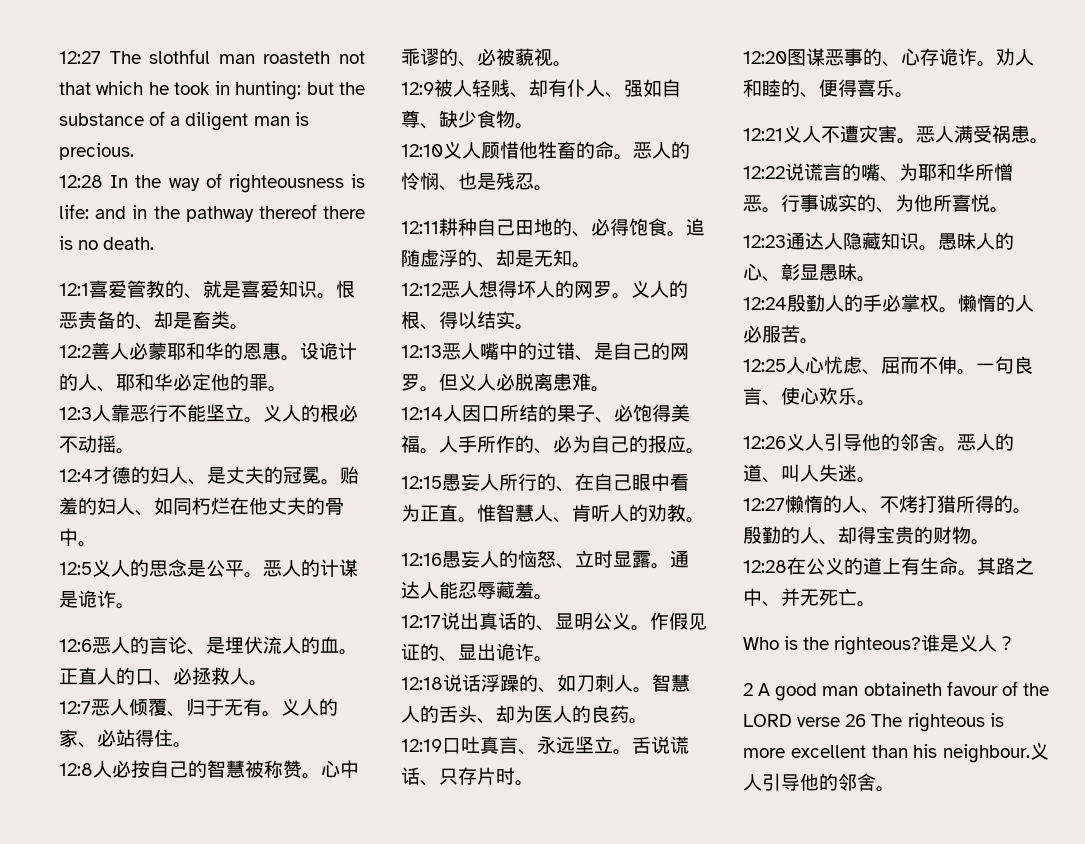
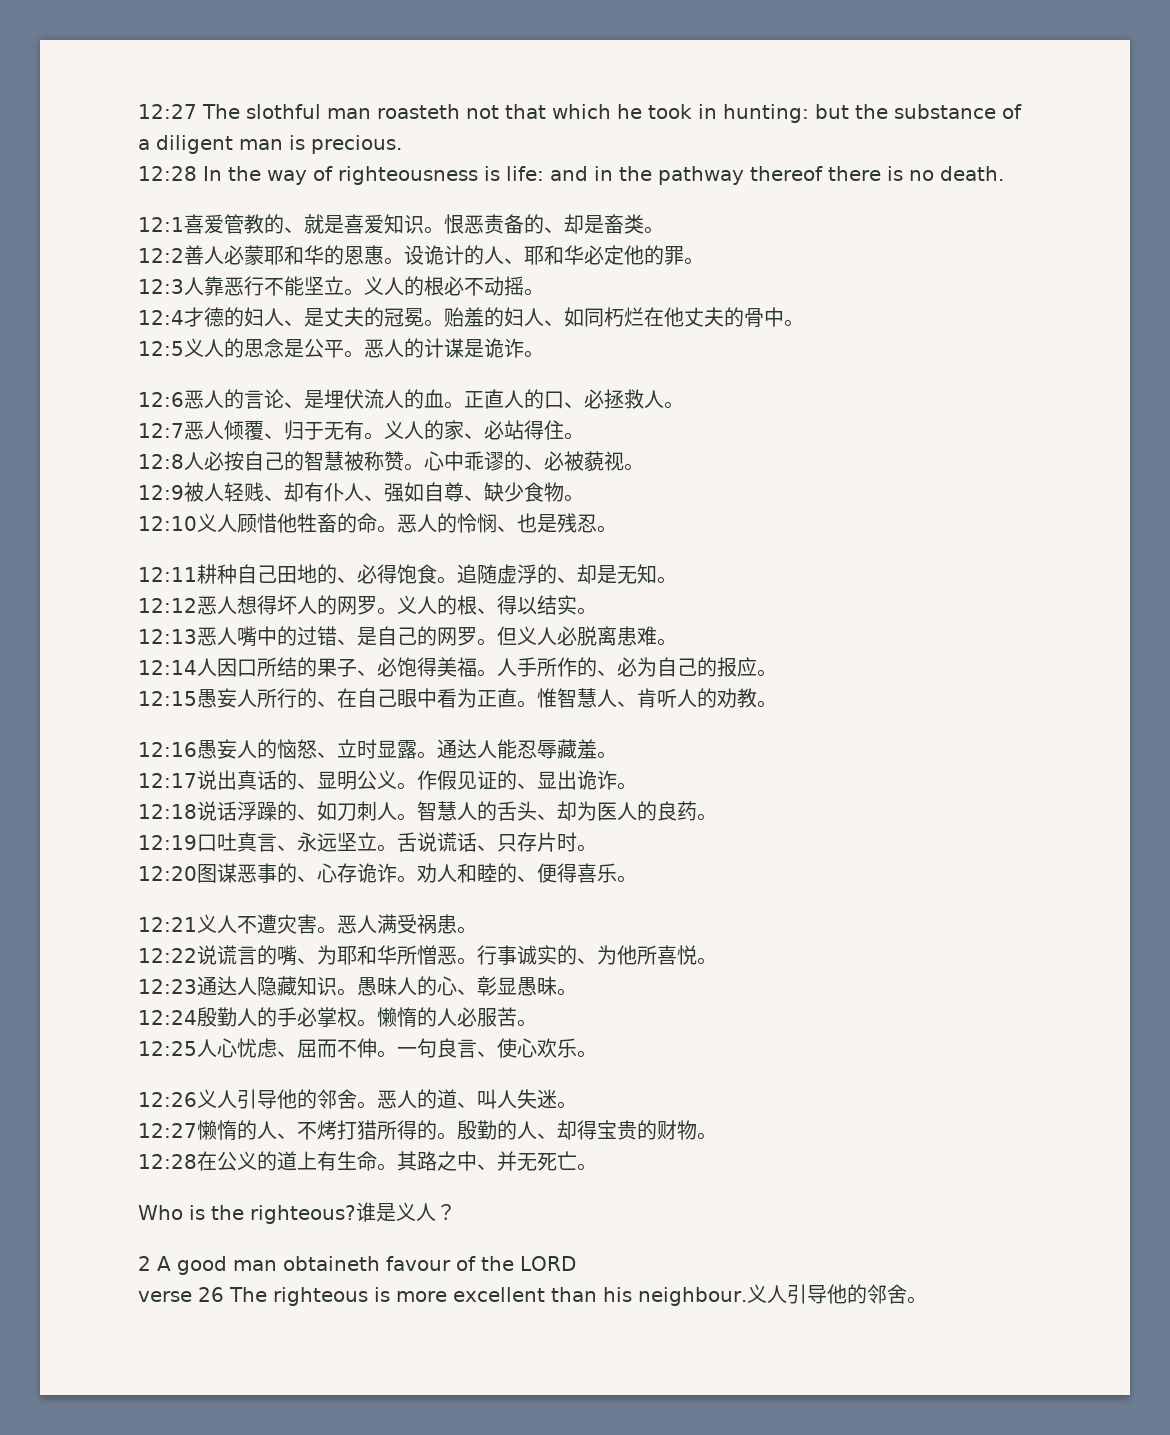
- 2 A good man obtaineth favour of the LORD verse 26 The righteous is more excellent than his neighbour.
+ 2 A good man obtaineth favour of the LORD
+ verse 26 The righteous is more excellent than his neighbour.

